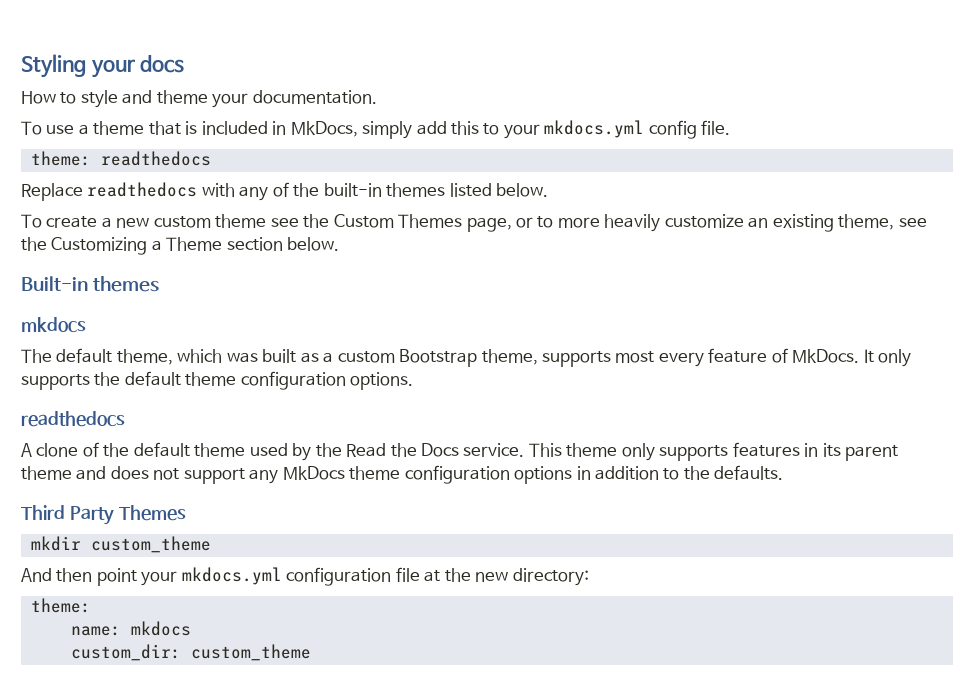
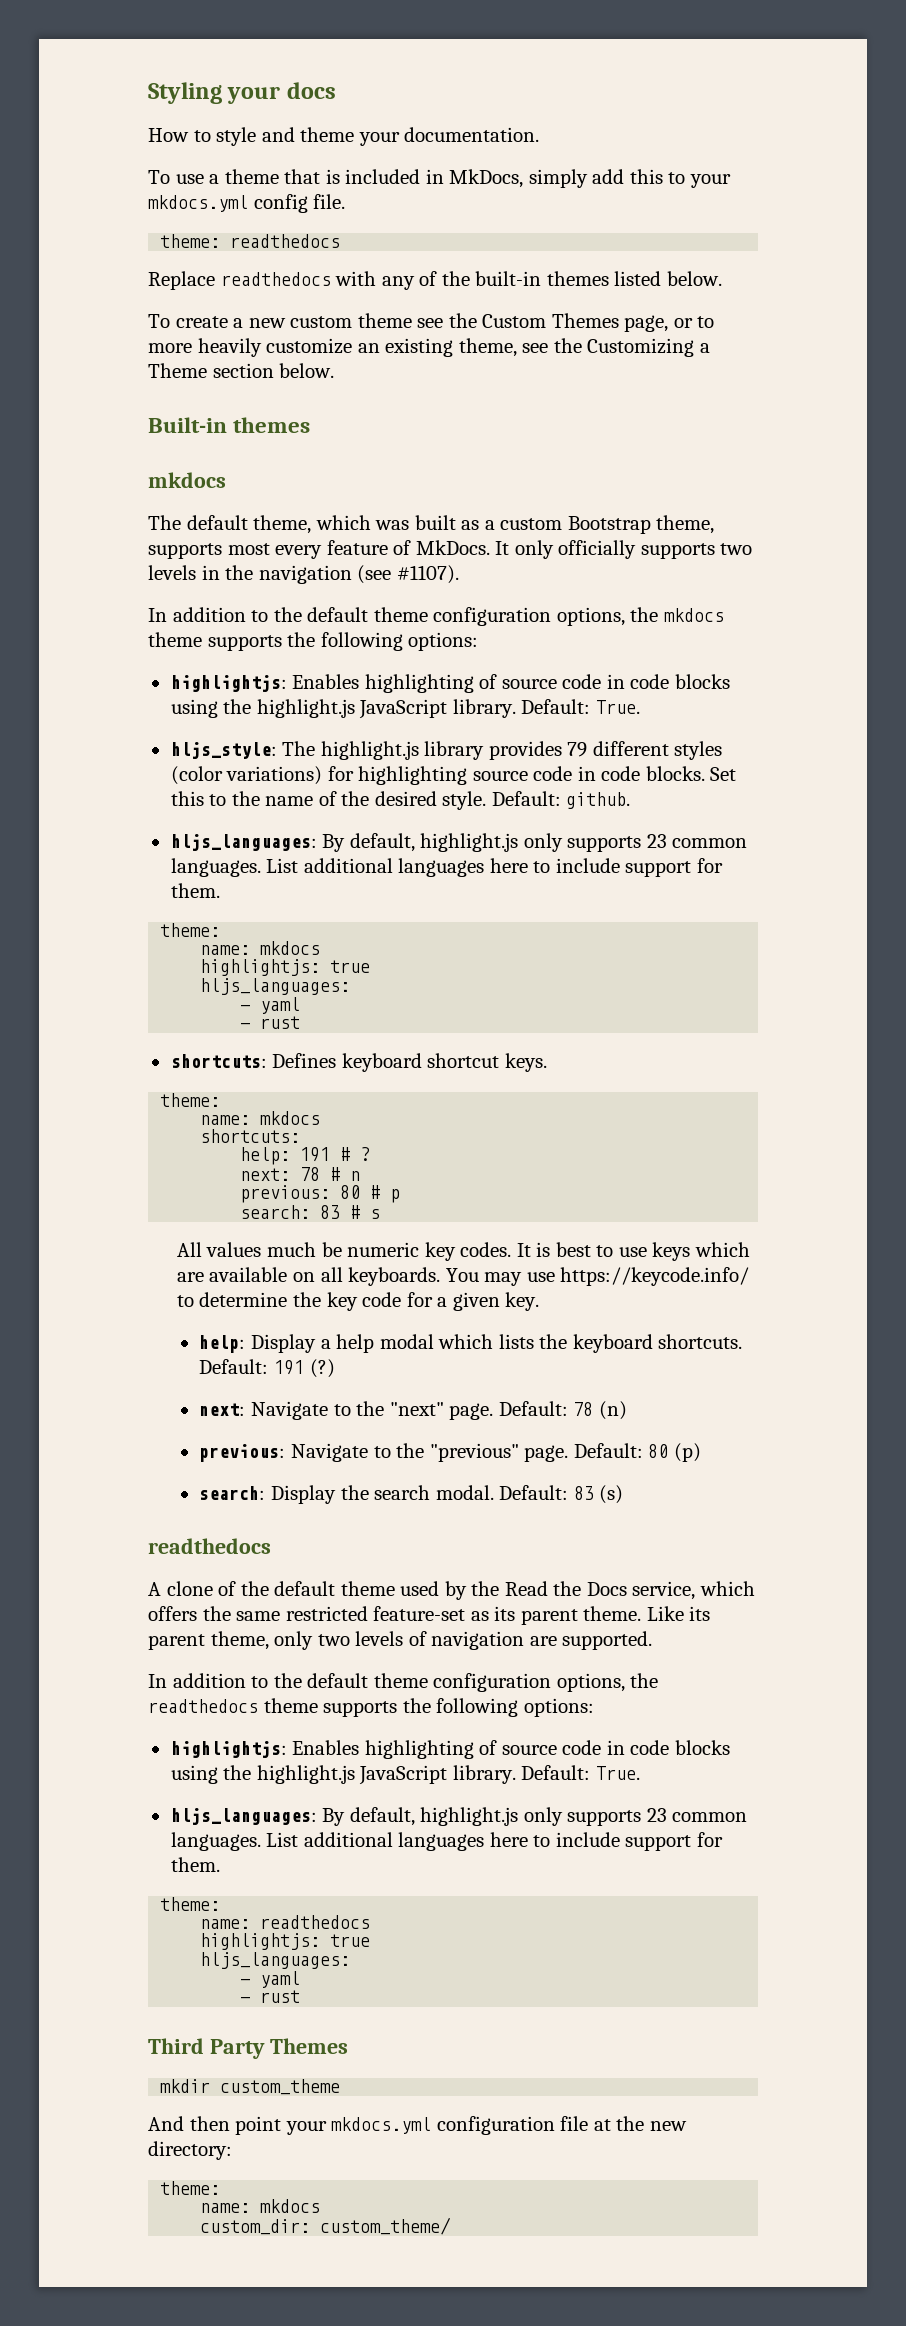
- It only supports the default theme configuration options.
+ It only officially supports two levels in the navigation (see #1107).
+ In addition to the default theme configuration options, the mkdocs theme supports the following options:
+ highlightjs: Enables highlighting of source code in code blocks using the highlight.js JavaScript library. Default: True.
+ hljs_style: The highlight.js library provides 79 different styles (color variations) for highlighting source code in code blocks. Set this to the name of the desired style. Default: github.
+ hljs_languages: By default, highlight.js only supports 23 common languages. List additional languages here to include support for them.
+ theme:
+ name: mkdocs
+ highlightjs: true
+ hljs_languages:
+ - yaml
+ - rust
+ shortcuts: Defines keyboard shortcut keys.
+ theme:
+ name: mkdocs
+ shortcuts:
+ help: 191 # ?
+ next: 78 # n
+ previous: 80 # p
+ search: 83 # s
+ All values much be numeric key codes. It is best to use keys which are available on all keyboards. You may use https://keycode.info/ to determine the key code for a given key.
+ help: Display a help modal which lists the keyboard shortcuts. Default: 191 (?)
+ next: Navigate to the "next" page. Default: 78 (n)
+ previous: Navigate to the "previous" page. Default: 80 (p)
+ search: Display the search modal. Default: 83 (s)
- A clone of the default theme used by the Read the Docs service. This theme only supports features in its parent theme and does not support any MkDocs theme configuration options in addition to the defaults.
+ A clone of the default theme used by the Read the Docs service, which offers the same restricted feature-set as its parent theme. Like its parent theme, only two levels of navigation are supported.
+ In addition to the default theme configuration options, the readthedocs theme supports the following options:
+ highlightjs: Enables highlighting of source code in code blocks using the highlight.js JavaScript library. Default: True.
+ hljs_languages: By default, highlight.js only supports 23 common languages. List additional languages here to include support for them.
+ theme:
+ name: readthedocs
+ highlightjs: true
+ hljs_languages:
+ - yaml
+ - rust
- custom_dir: custom_theme
+ custom_dir: custom_theme/

